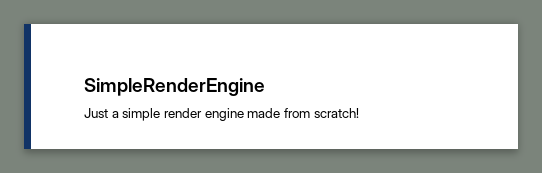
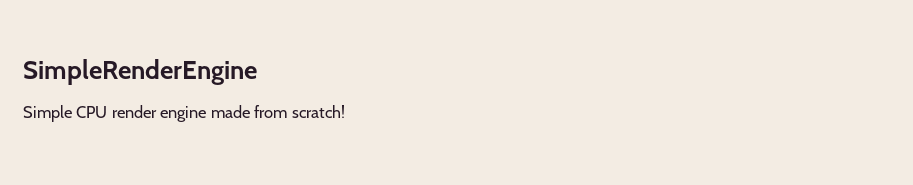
- Just a simple render engine made from scratch!
+ Simple CPU render engine made from scratch!

